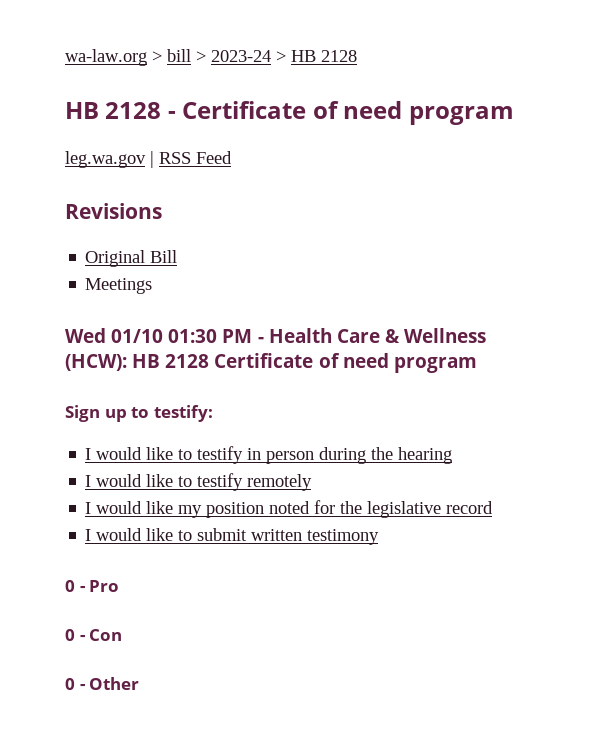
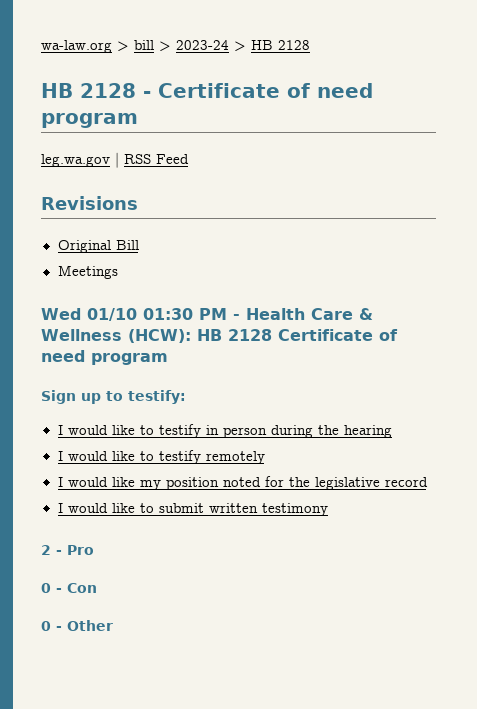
- 0 - Pro
+ 2 - Pro

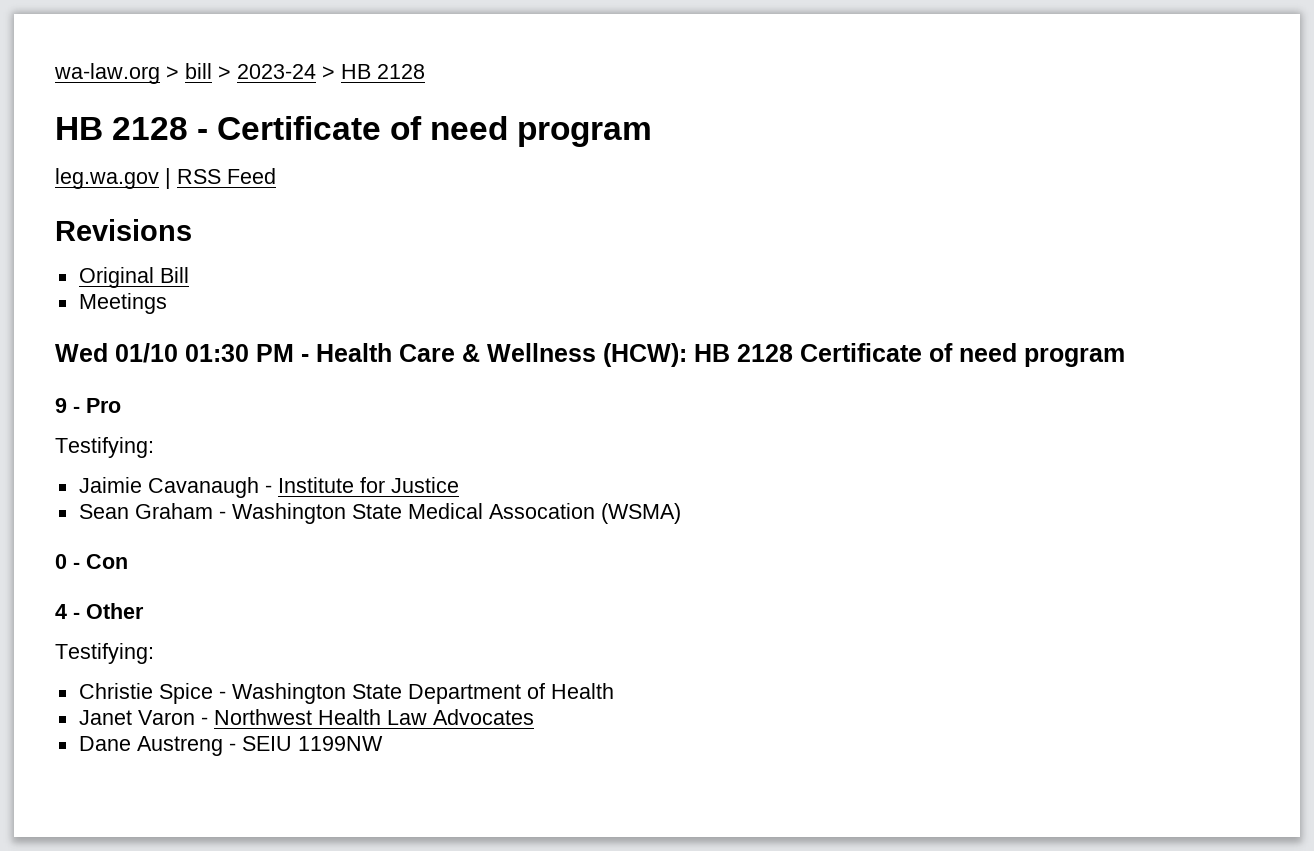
- Sign up to testify:
- I would like to testify in person during the hearing
- I would like to testify remotely
- I would like my position noted for the legislative record
- I would like to submit written testimony
- 2 - Pro
+ 9 - Pro
+ Testifying:
+ Jaimie Cavanaugh - Institute for Justice
+ Sean Graham - Washington State Medical Assocation (WSMA)
- 0 - Other
+ 4 - Other
+ Testifying:
+ Christie Spice - Washington State Department of Health
+ Janet Varon - Northwest Health Law Advocates
+ Dane Austreng - SEIU 1199NW

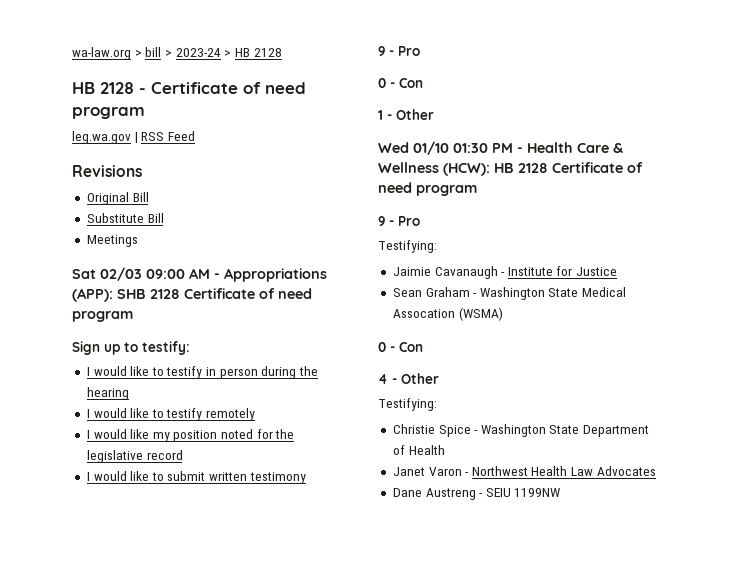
+ Substitute Bill
+ Sat 02/03 09:00 AM - Appropriations (APP): SHB 2128 Certificate of need program
+ Sign up to testify:
+ I would like to testify in person during the hearing
+ I would like to testify remotely
+ I would like my position noted for the legislative record
+ I would like to submit written testimony
+ 9 - Pro
+ 0 - Con
+ 1 - Other

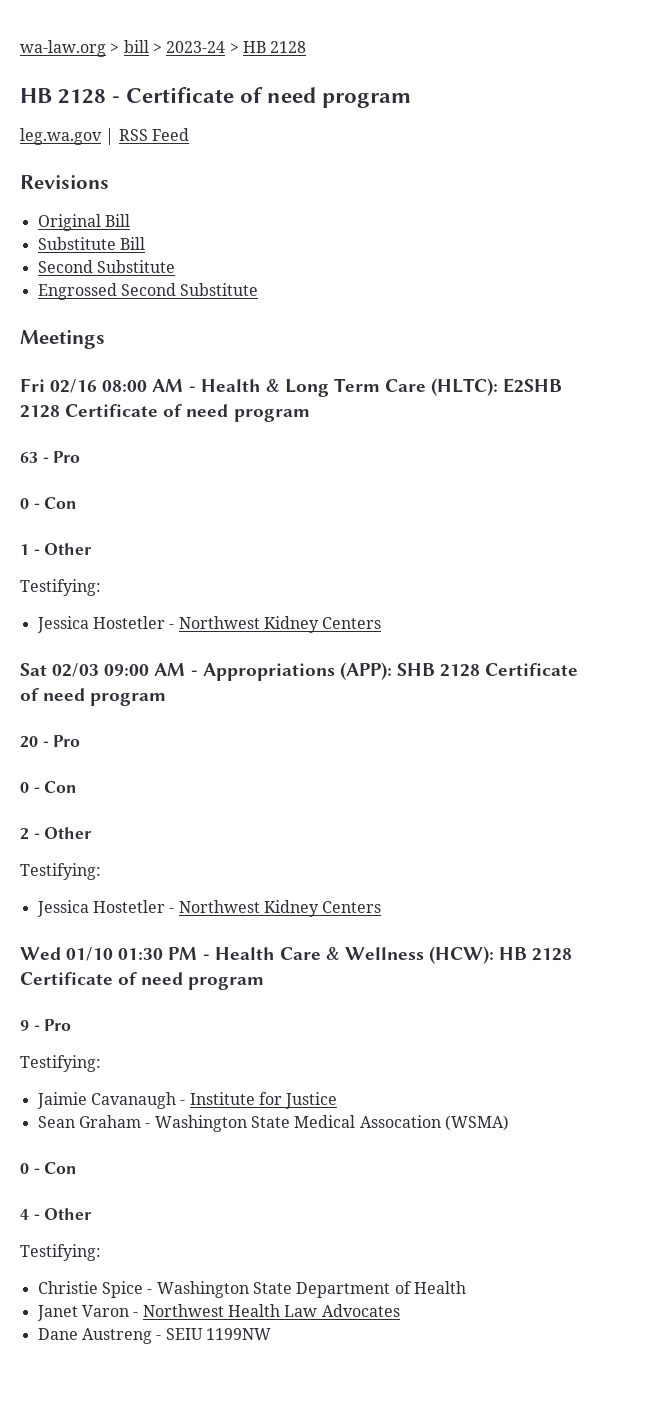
  Substitute Bill
+ Second Substitute
+ Engrossed Second Substitute
  Meetings
+ Fri 02/16 08:00 AM - Health & Long Term Care (HLTC): E2SHB 2128 Certificate of need program
+ 63 - Pro
+ 0 - Con
+ 1 - Other
+ Testifying:
+ Jessica Hostetler - Northwest Kidney Centers
- Sign up to testify:
- I would like to testify in person during the hearing
- I would like to testify remotely
- I would like my position noted for the legislative record
- I would like to submit written testimony
- 9 - Pro
+ 20 - Pro
  0 - Con
- 1 - Other
+ 2 - Other
+ Testifying:
+ Jessica Hostetler - Northwest Kidney Centers

